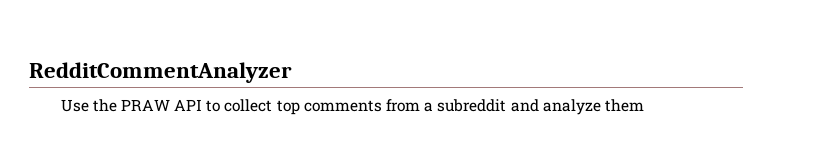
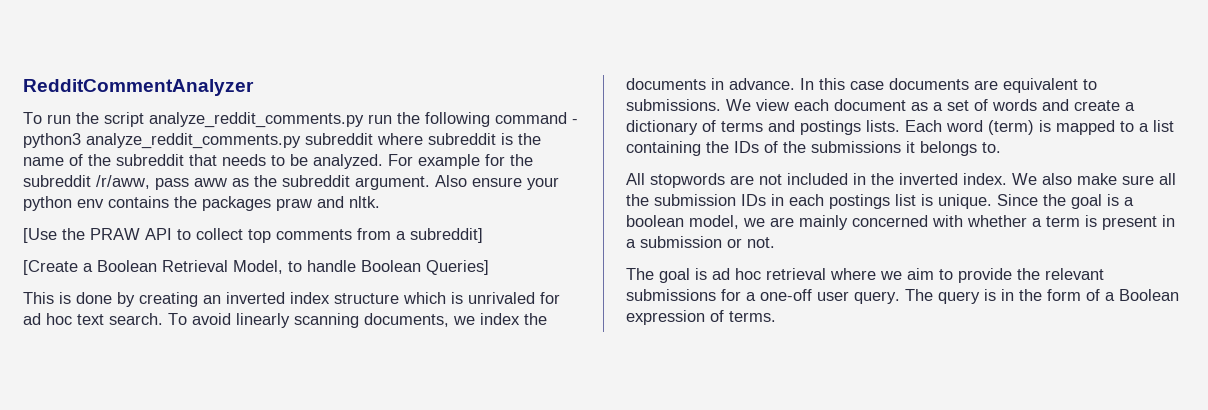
- Use the PRAW API to collect top comments from a subreddit and analyze them
+ To run the script analyze_reddit_comments.py run the following command - python3 analyze_reddit_comments.py subreddit where subreddit is the name of the subreddit that needs to be analyzed. For example for the subreddit /r/aww, pass aww as the subreddit argument. Also ensure your python env contains the packages praw and nltk.
+ [Use the PRAW API to collect top comments from a subreddit]
+ [Create a Boolean Retrieval Model, to handle Boolean Queries]
+ This is done by creating an inverted index structure which is unrivaled for ad hoc text search. To avoid linearly scanning documents, we index the documents in advance. In this case documents are equivalent to submissions. We view each document as a set of words and create a dictionary of terms and postings lists. Each word (term) is mapped to a list containing the IDs of the submissions it belongs to.
+ All stopwords are not included in the inverted index. We also make sure all the submission IDs in each postings list is unique. Since the goal is a boolean model, we are mainly concerned with whether a term is present in a submission or not.
+ The goal is ad hoc retrieval where we aim to provide the relevant submissions for a one-off user query. The query is in the form of a Boolean expression of terms.

